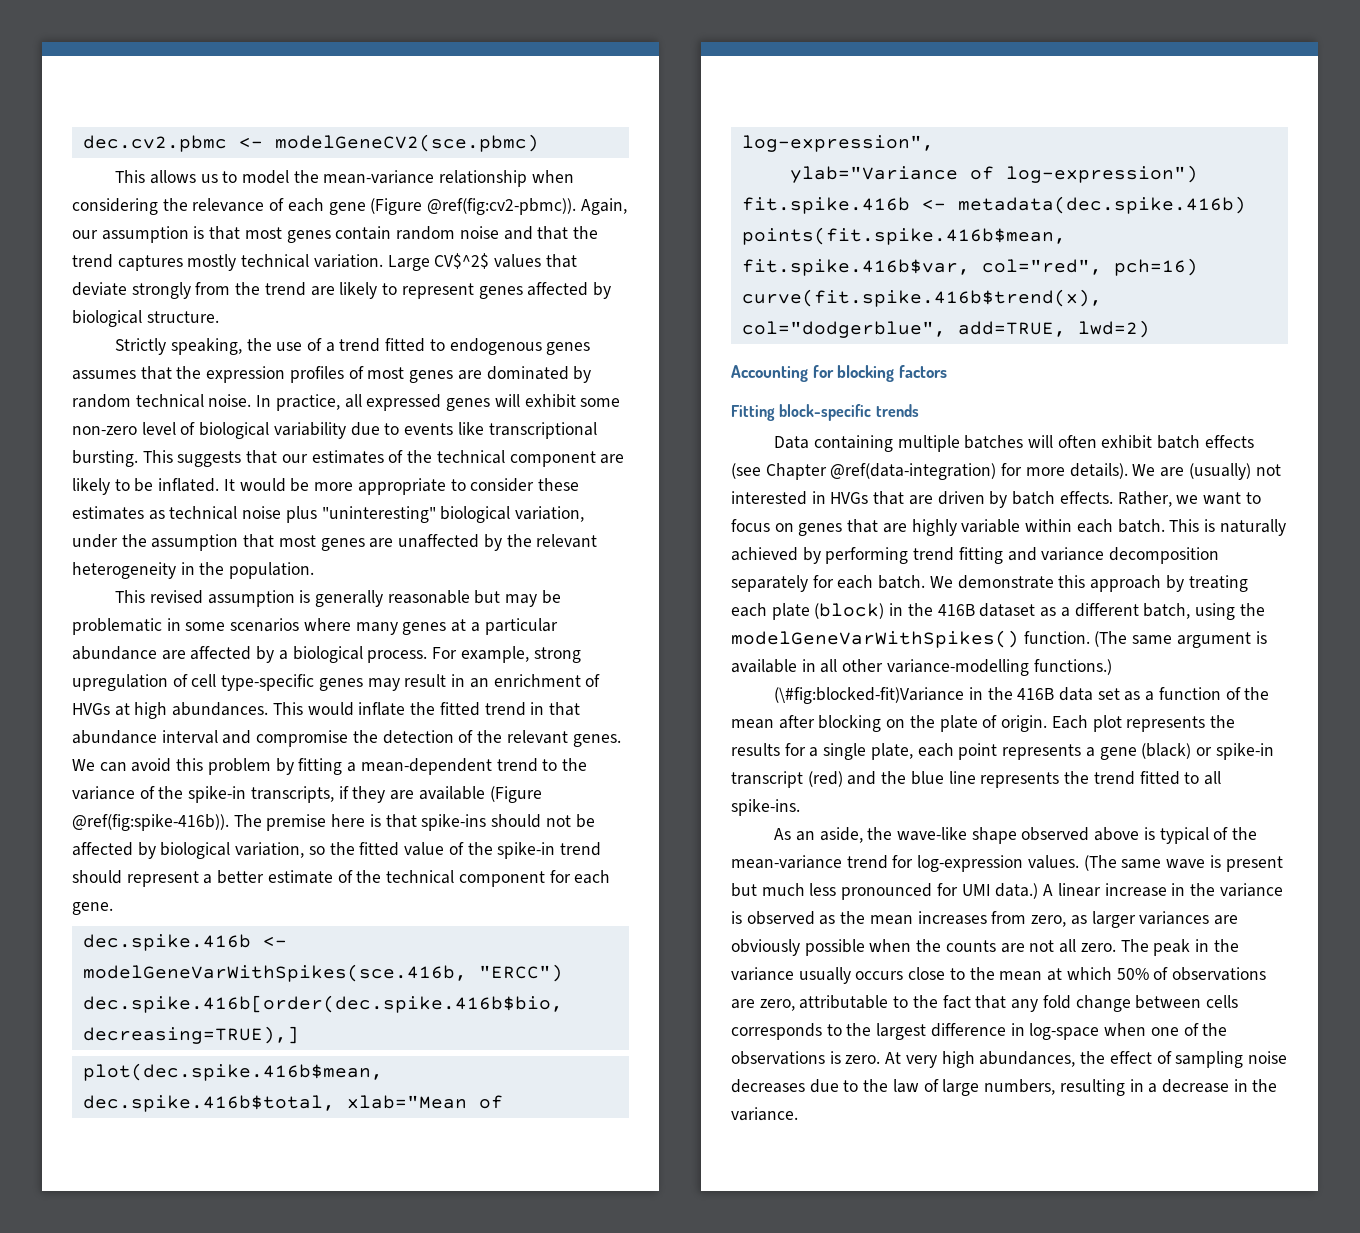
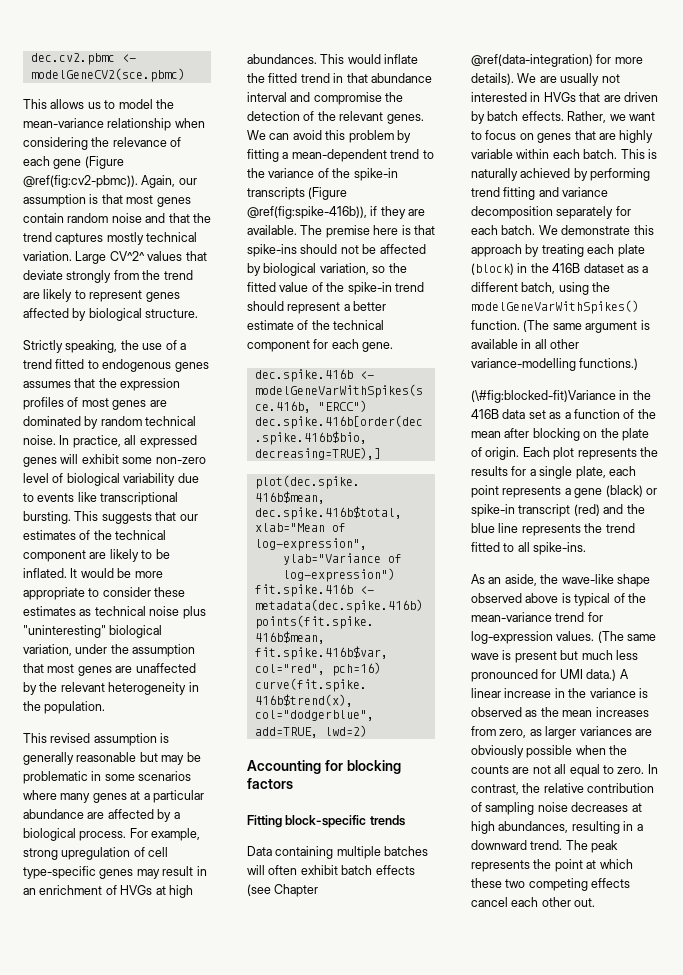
- Large CV$^2$ values that deviate strongly from the trend are likely to represent genes affected by biological structure.
+ Large CV^2^ values that deviate strongly from the trend are likely to represent genes affected by biological structure.
- We can avoid this problem by fitting a mean-dependent trend to the variance of the spike-in transcripts, if they are available (Figure @ref(fig:spike-416b)).
+ We can avoid this problem by fitting a mean-dependent trend to the variance of the spike-in transcripts (Figure @ref(fig:spike-416b)), if they are available.
- We are (usually) not interested in HVGs that are driven by batch effects.
+ We are usually not interested in HVGs that are driven by batch effects.
- A linear increase in the variance is observed as the mean increases from zero, as larger variances are obviously possible when the counts are not all zero. The peak in the variance usually occurs close to the mean at which 50% of observations are zero, attributable to the fact that any fold change between cells corresponds to the largest difference in log-space when one of the observations is zero. At very high abundances, the effect of sampling noise decreases due to the law of large numbers, resulting in a decrease in the variance.
+ A linear increase in the variance is observed as the mean increases from zero, as larger variances are obviously possible when the counts are not all equal to zero. In contrast, the relative contribution of sampling noise decreases at high abundances, resulting in a downward trend. The peak represents the point at which these two competing effects cancel each other out.

